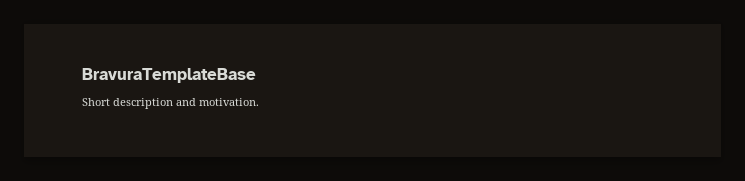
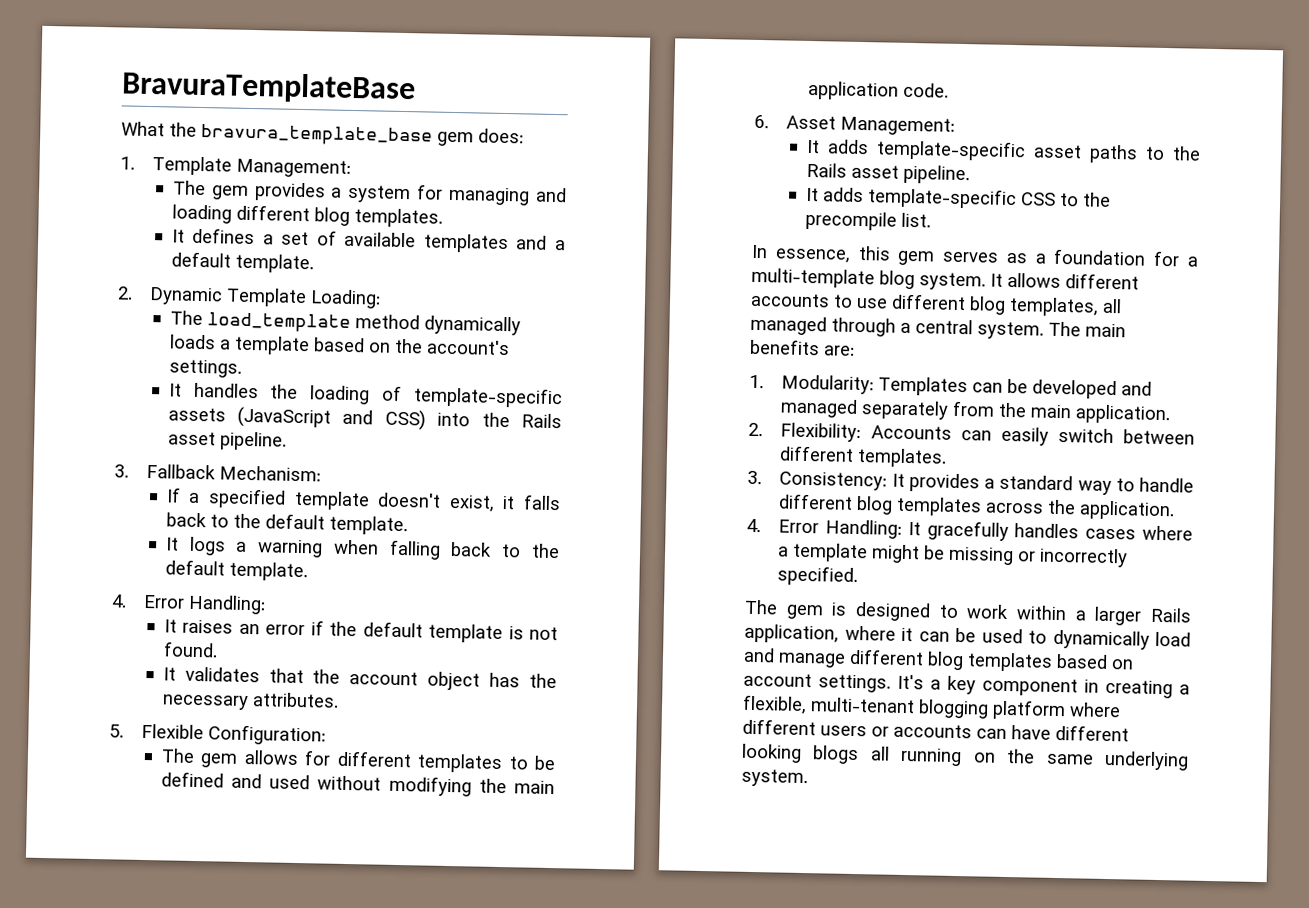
- Short description and motivation.
+ What the bravura_template_base gem does:
+ 1. Template Management:
+ The gem provides a system for managing and loading different blog templates.
+ It defines a set of available templates and a default template.
+ 2. Dynamic Template Loading:
+ The load_template method dynamically loads a template based on the account's settings.
+ It handles the loading of template-specific assets (JavaScript and CSS) into the Rails asset pipeline.
+ 3. Fallback Mechanism:
+ If a specified template doesn't exist, it falls back to the default template.
+ It logs a warning when falling back to the default template.
+ 4. Error Handling:
+ It raises an error if the default template is not found.
+ It validates that the account object has the necessary attributes.
+ 5. Flexible Configuration:
+ The gem allows for different templates to be defined and used without modifying the main application code.
+ 6. Asset Management:
+ It adds template-specific asset paths to the Rails asset pipeline.
+ It adds template-specific CSS to the precompile list.
+ In essence, this gem serves as a foundation for a multi-template blog system. It allows different accounts to use different blog templates, all managed through a central system. The main benefits are:
+ 1. Modularity: Templates can be developed and managed separately from the main application.
+ 2. Flexibility: Accounts can easily switch between different templates.
+ 3. Consistency: It provides a standard way to handle different blog templates across the application.
+ 4. Error Handling: It gracefully handles cases where a template might be missing or incorrectly specified.
+ The gem is designed to work within a larger Rails application, where it can be used to dynamically load and manage different blog templates based on account settings. It's a key component in creating a flexible, multi-tenant blogging platform where different users or accounts can have different looking blogs all running on the same underlying system.

